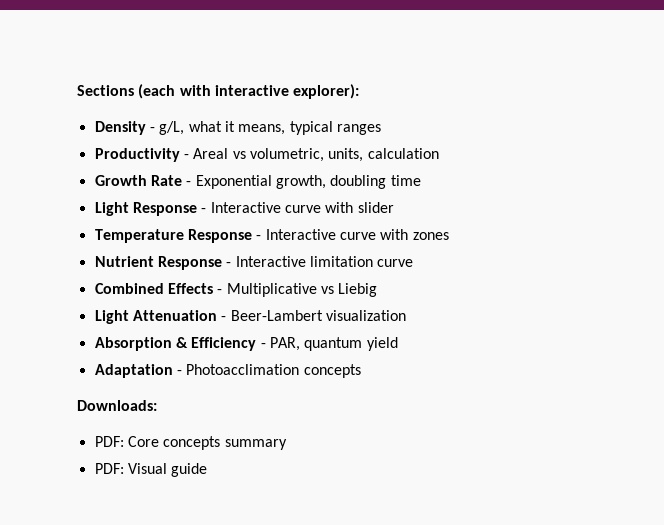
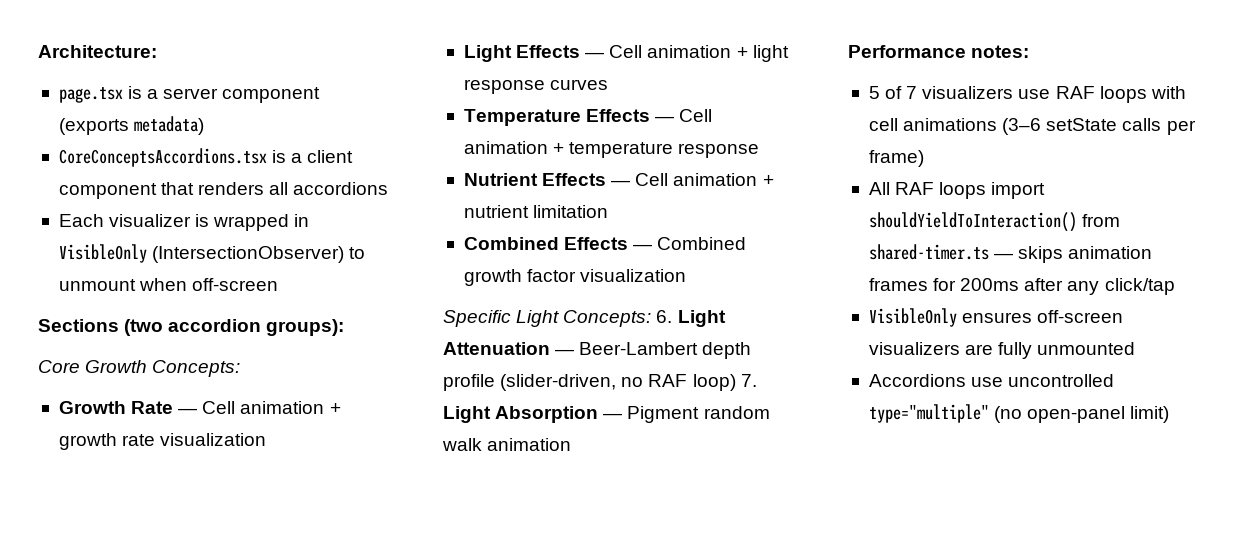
- Sections (each with interactive explorer):
- Density - g/L, what it means, typical ranges
- Productivity - Areal vs volumetric, units, calculation
- Growth Rate - Exponential growth, doubling time
- Light Response - Interactive curve with slider
- Temperature Response - Interactive curve with zones
- Nutrient Response - Interactive limitation curve
+ Architecture:
+ page.tsx is a server component (exports metadata)
+ CoreConceptsAccordions.tsx is a client component that renders all accordions
+ Each visualizer is wrapped in VisibleOnly (IntersectionObserver) to unmount when off-screen
+ Sections (two accordion groups):
+ Core Growth Concepts:
+ Growth Rate — Cell animation + growth rate visualization
+ Light Effects — Cell animation + light response curves
+ Temperature Effects — Cell animation + temperature response
+ Nutrient Effects — Cell animation + nutrient limitation
- Combined Effects - Multiplicative vs Liebig
- Light Attenuation - Beer-Lambert visualization
- Absorption & Efficiency - PAR, quantum yield
- Adaptation - Photoacclimation concepts
- Downloads:
- PDF: Core concepts summary
- PDF: Visual guide
+ Combined Effects — Combined growth factor visualization
+ Specific Light Concepts: 6. Light Attenuation — Beer-Lambert depth profile (slider-driven, no RAF loop) 7. Light Absorption — Pigment random walk animation
+ Performance notes:
+ 5 of 7 visualizers use RAF loops with cell animations (3–6 setState calls per frame)
+ All RAF loops import shouldYieldToInteraction() from shared-timer.ts — skips animation frames for 200ms after any click/tap
+ VisibleOnly ensures off-screen visualizers are fully unmounted
+ Accordions use uncontrolled type="multiple" (no open-panel limit)

